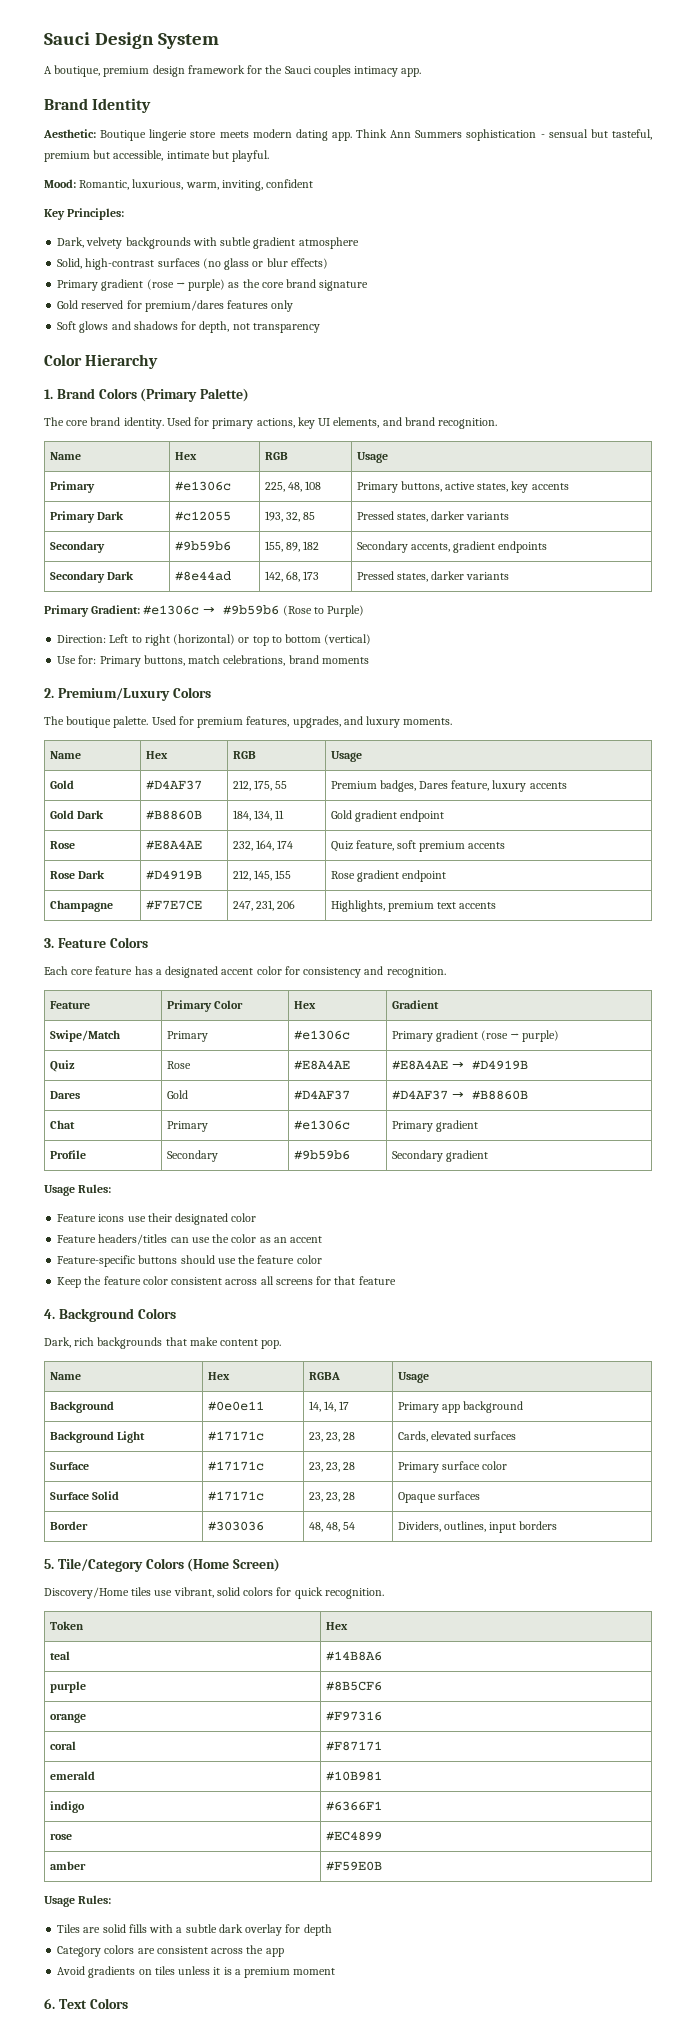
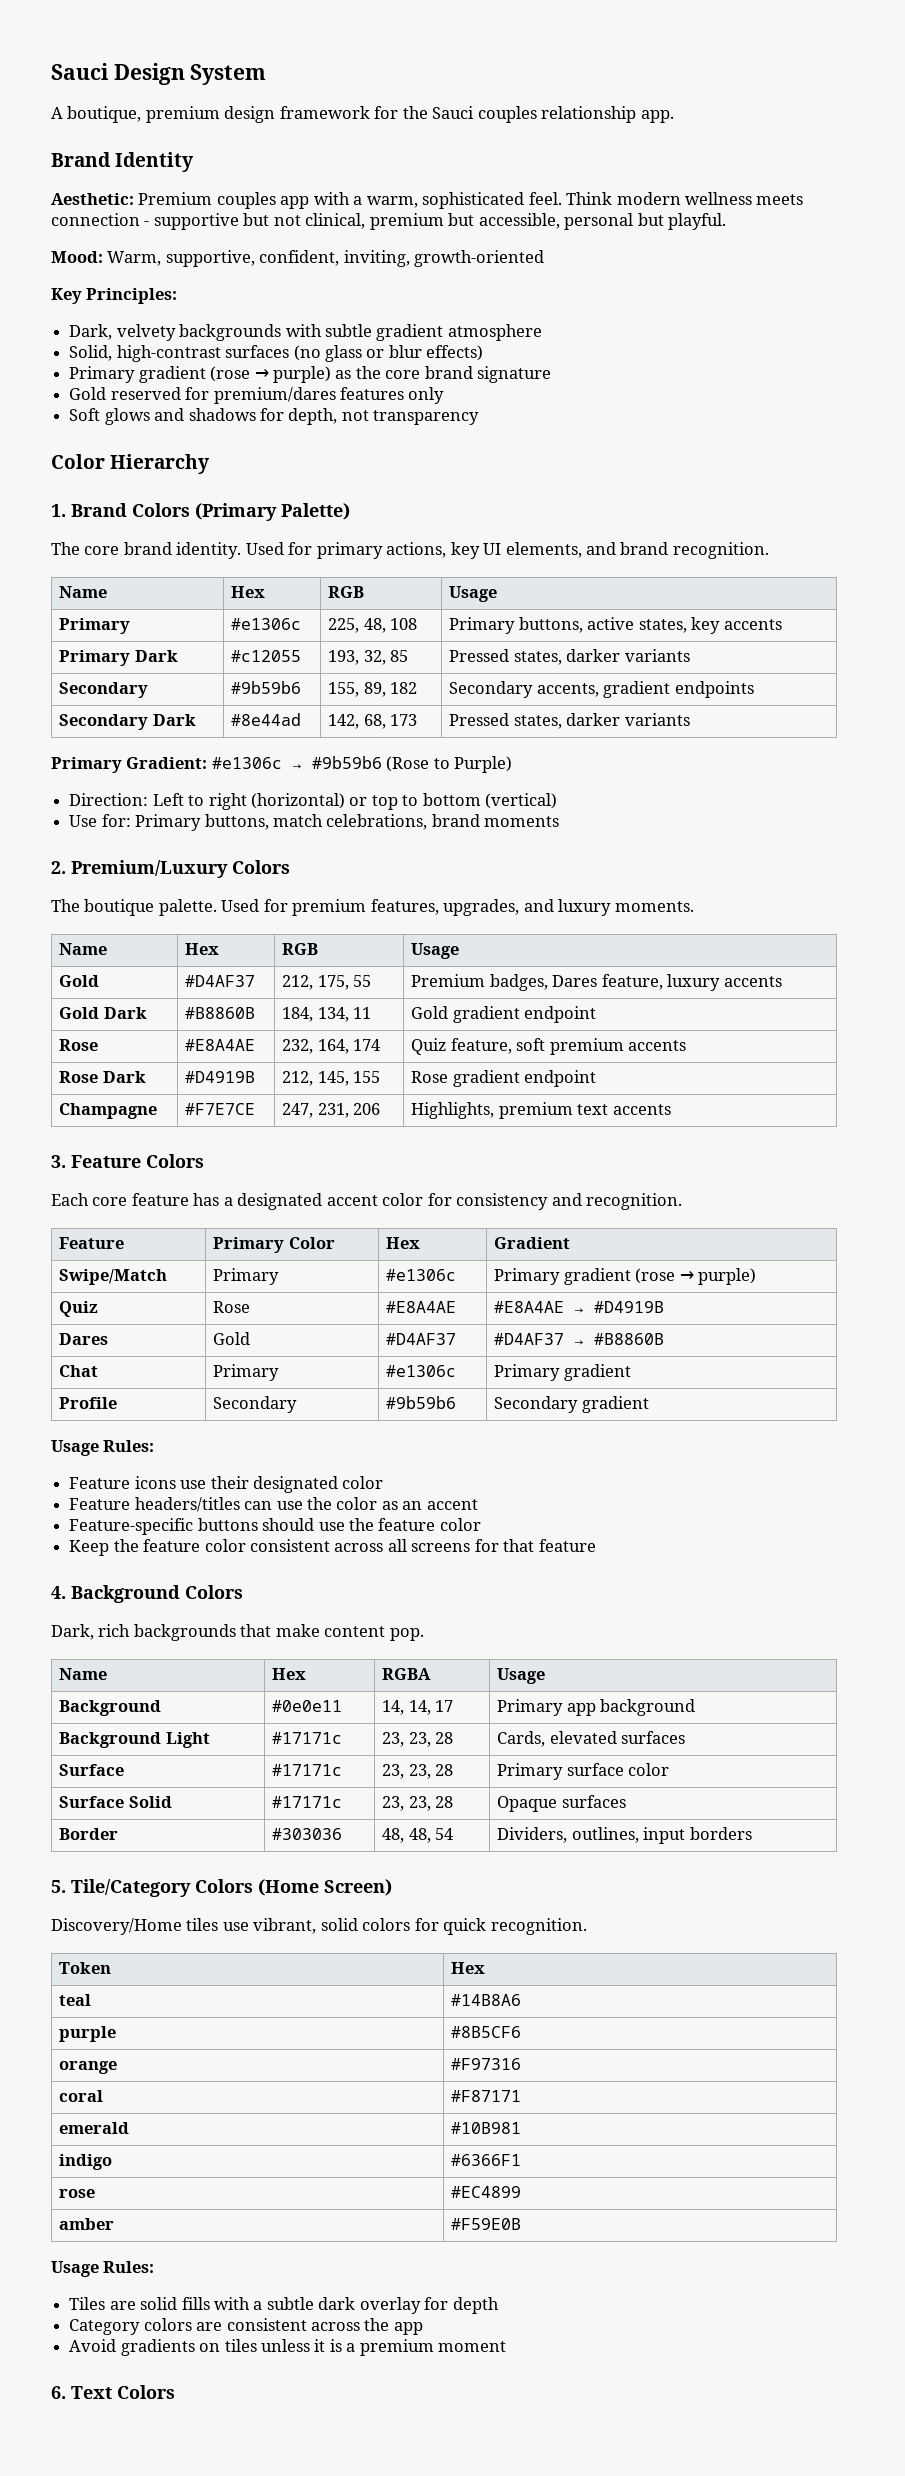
- A boutique, premium design framework for the Sauci couples intimacy app.
+ A boutique, premium design framework for the Sauci couples relationship app.
- Aesthetic: Boutique lingerie store meets modern dating app. Think Ann Summers sophistication - sensual but tasteful, premium but accessible, intimate but playful.
+ Aesthetic: Premium couples app with a warm, sophisticated feel. Think modern wellness meets connection - supportive but not clinical, premium but accessible, personal but playful.
- Mood: Romantic, luxurious, warm, inviting, confident
+ Mood: Warm, supportive, confident, inviting, growth-oriented

